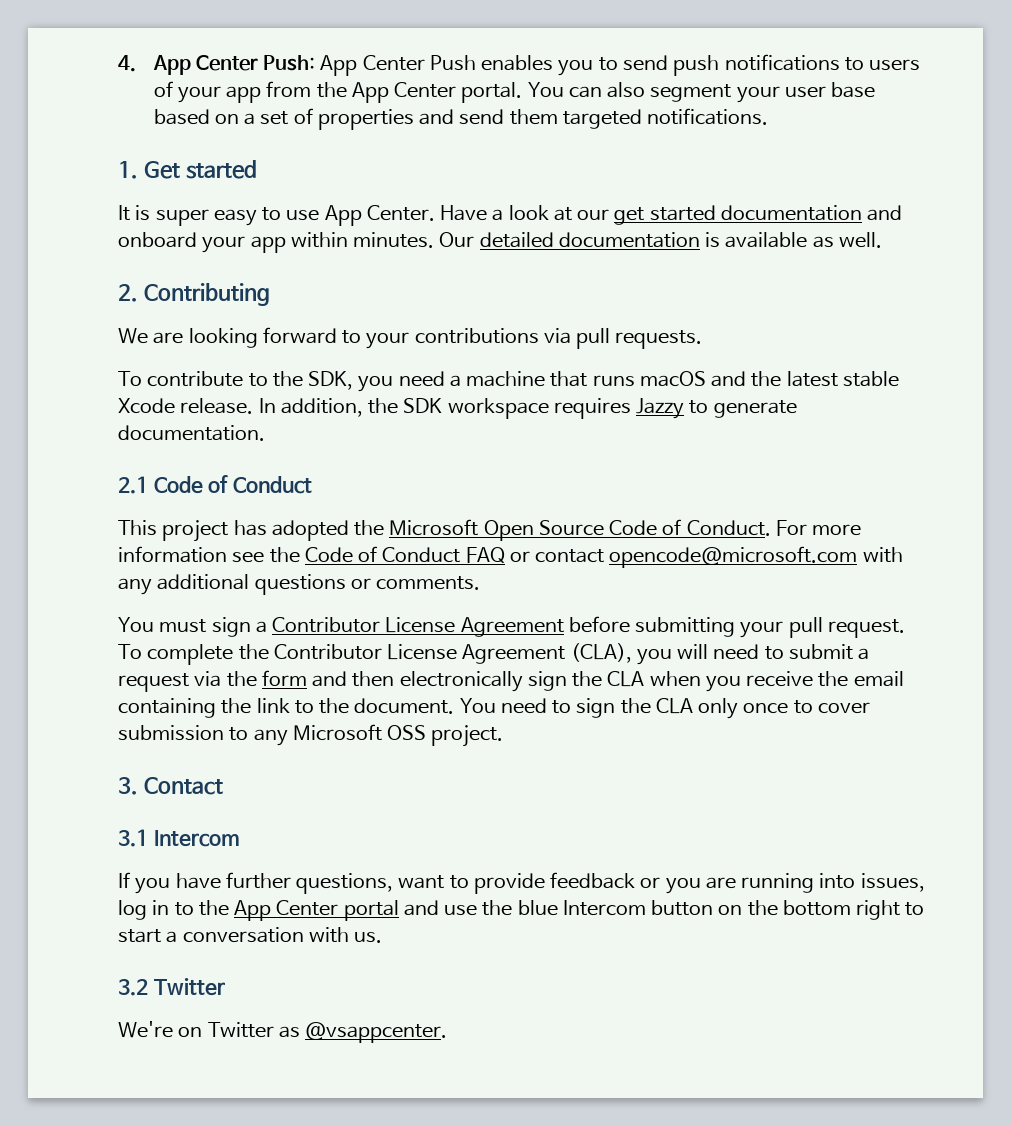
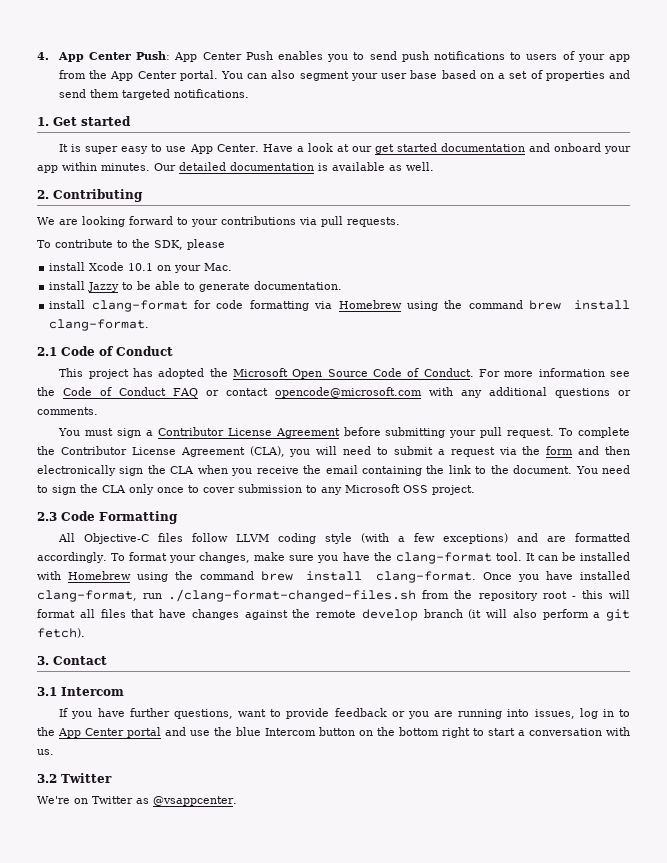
- To contribute to the SDK, you need a machine that runs macOS and the latest stable Xcode release. In addition, the SDK workspace requires Jazzy to generate documentation.
+ To contribute to the SDK, please
+ install Xcode 10.1 on your Mac.
+ install Jazzy to be able to generate documentation.
+ install clang-format for code formatting via Homebrew using the command brew install clang-format.
+ 2.3 Code Formatting
+ All Objective-C files follow LLVM coding style (with a few exceptions) and are formatted accordingly. To format your changes, make sure you have the clang-format tool. It can be installed with Homebrew using the command brew install clang-format. Once you have installed clang-format, run ./clang-format-changed-files.sh from the repository root - this will format all files that have changes against the remote develop branch (it will also perform a git fetch).

